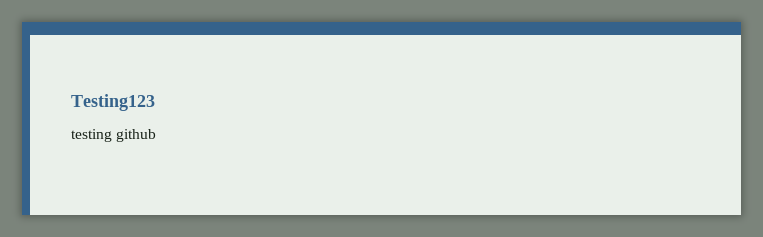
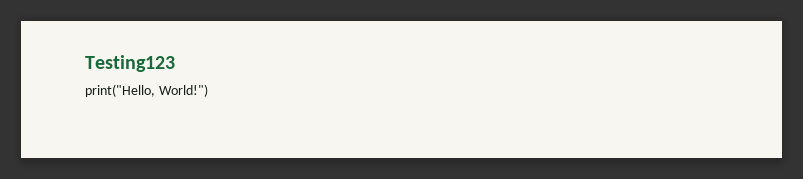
- testing github
+ print("Hello, World!")

